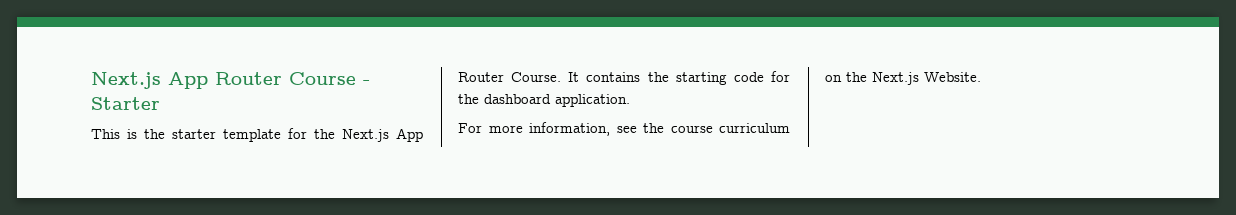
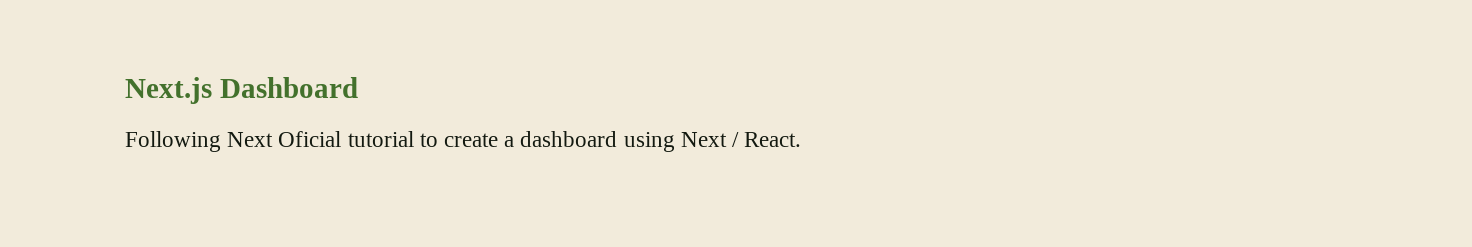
- Next.js App Router Course - Starter
- This is the starter template for the Next.js App Router Course. It contains the starting code for the dashboard application.
- For more information, see the course curriculum on the Next.js Website.
+ Next.js Dashboard
+ Following Next Oficial tutorial to create a dashboard using Next / React.

